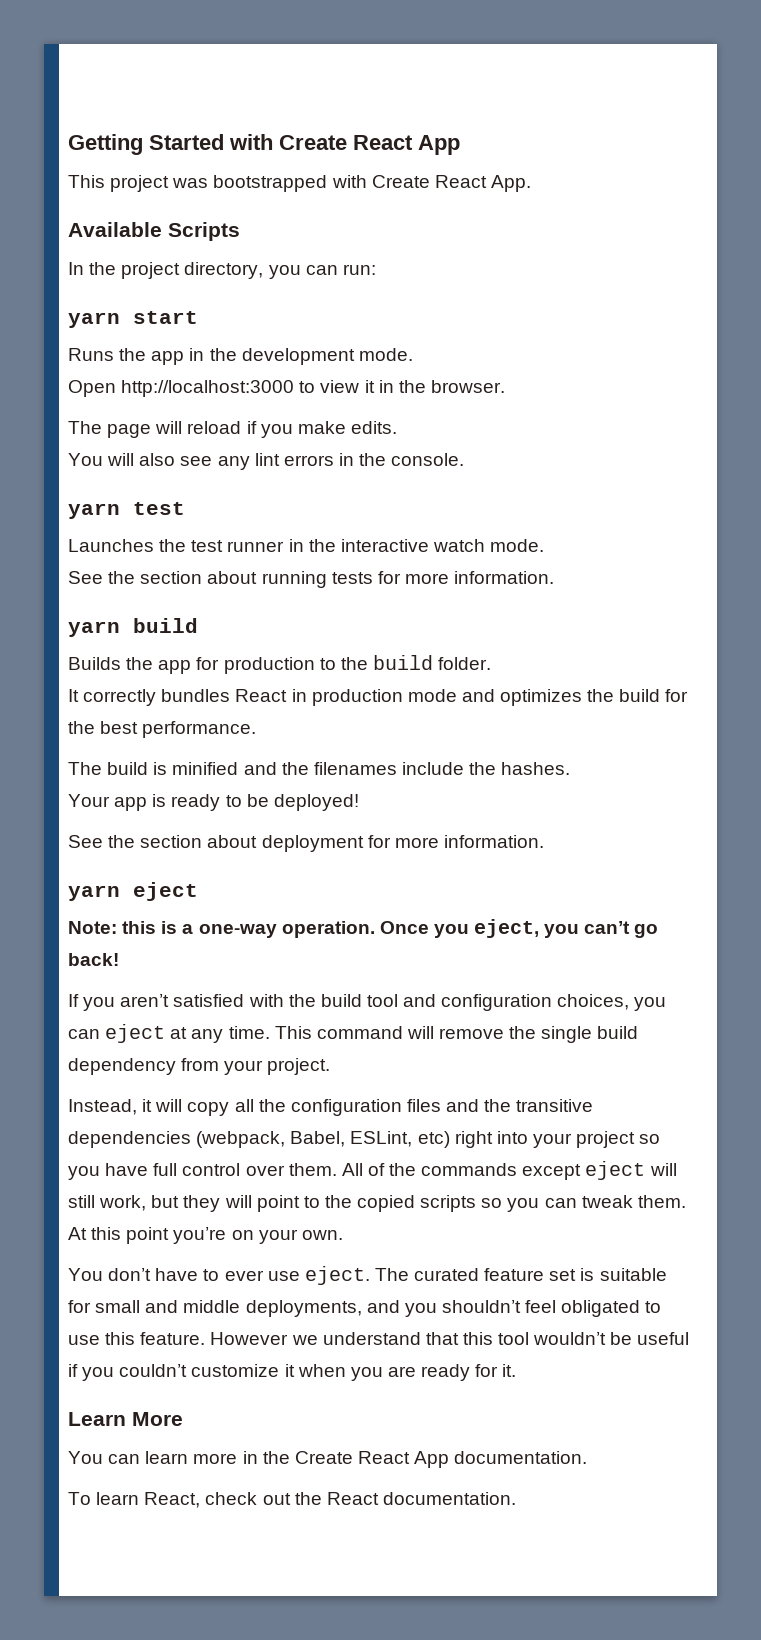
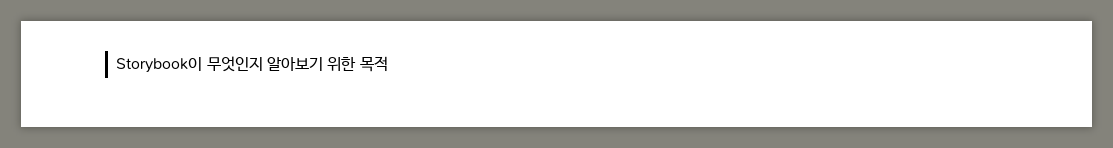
- Getting Started with Create React App
- This project was bootstrapped with Create React App.
- Available Scripts
- In the project directory, you can run:
- yarn start
- Runs the app in the development mode.
- Open http://localhost:3000 to view it in the browser.
- The page will reload if you make edits.
- You will also see any lint errors in the console.
- yarn test
- Launches the test runner in the interactive watch mode.
- See the section about running tests for more information.
- yarn build
- Builds the app for production to the build folder.
- It correctly bundles React in production mode and optimizes the build for the best performance.
- The build is minified and the filenames include the hashes.
- Your app is ready to be deployed!
- See the section about deployment for more information.
- yarn eject
- Note: this is a one-way operation. Once you eject, you can’t go back!
- If you aren’t satisfied with the build tool and configuration choices, you can eject at any time. This command will remove the single build dependency from your project.
- Instead, it will copy all the configuration files and the transitive dependencies (webpack, Babel, ESLint, etc) right into your project so you have full control over them. All of the commands except eject will still work, but they will point to the copied scripts so you can tweak them. At this point you’re on your own.
- You don’t have to ever use eject. The curated feature set is suitable for small and middle deployments, and you shouldn’t feel obligated to use this feature. However we understand that this tool wouldn’t be useful if you couldn’t customize it when you are ready for it.
- Learn More
- You can learn more in the Create React App documentation.
- To learn React, check out the React documentation.
+ Storybook이 무엇인지 알아보기 위한 목적

